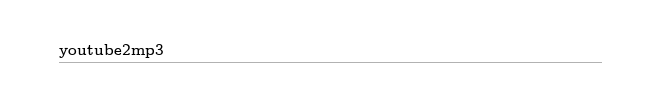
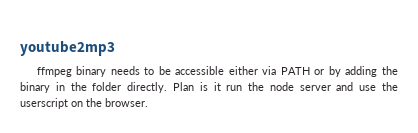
+ ffmpeg binary needs to be accessible either via PATH or by adding the binary in the folder directly. Plan is it run the node server and use the userscript on the browser.

